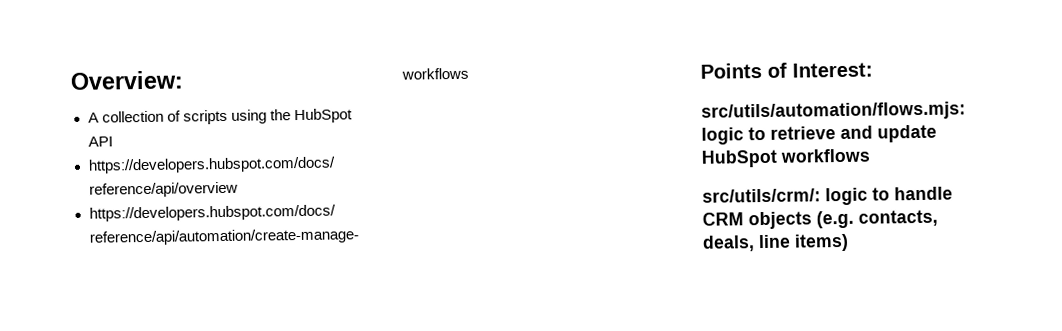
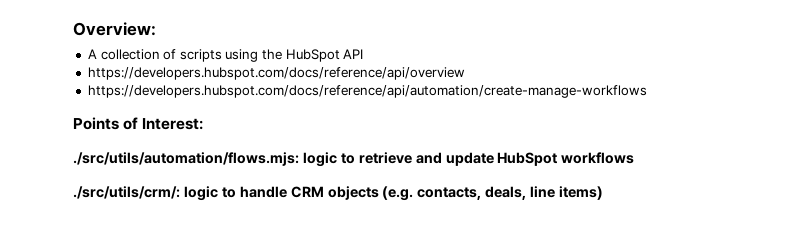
- src/utils/automation/flows.mjs: logic to retrieve and update HubSpot workflows
+ ./src/utils/automation/flows.mjs: logic to retrieve and update HubSpot workflows
- src/utils/crm/: logic to handle CRM objects (e.g. contacts, deals, line items)
+ ./src/utils/crm/: logic to handle CRM objects (e.g. contacts, deals, line items)

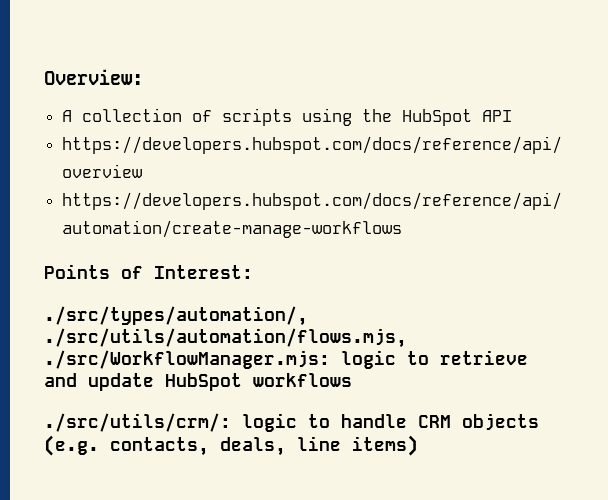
- ./src/utils/automation/flows.mjs: logic to retrieve and update HubSpot workflows
+ ./src/types/automation/, ./src/utils/automation/flows.mjs, ./src/WorkflowManager.mjs: logic to retrieve and update HubSpot workflows

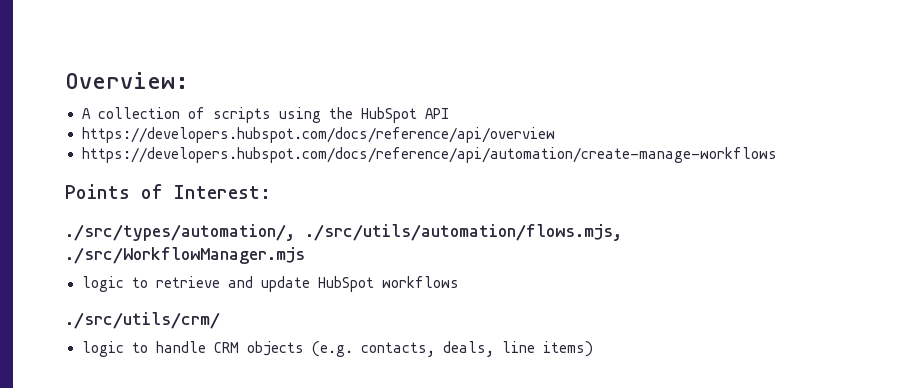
- ./src/types/automation/, ./src/utils/automation/flows.mjs, ./src/WorkflowManager.mjs: logic to retrieve and update HubSpot workflows
+ ./src/types/automation/, ./src/utils/automation/flows.mjs, ./src/WorkflowManager.mjs
+ logic to retrieve and update HubSpot workflows
- ./src/utils/crm/: logic to handle CRM objects (e.g. contacts, deals, line items)
+ ./src/utils/crm/
+ logic to handle CRM objects (e.g. contacts, deals, line items)

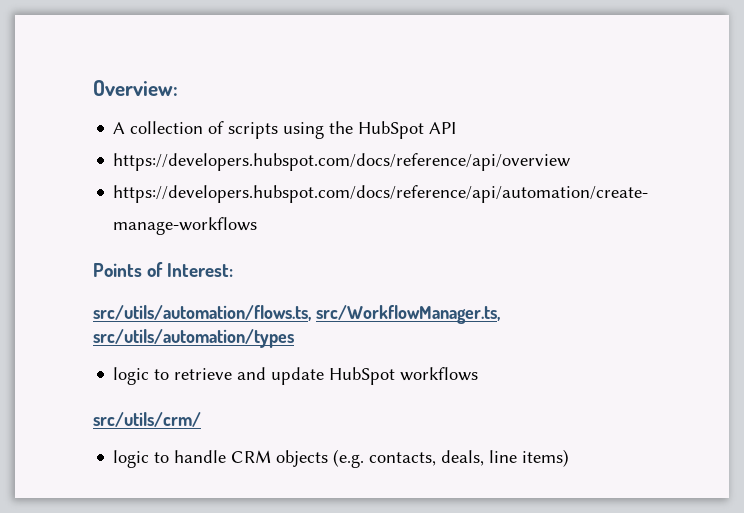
- ./src/types/automation/, ./src/utils/automation/flows.mjs, ./src/WorkflowManager.mjs
+ src/utils/automation/flows.ts, src/WorkflowManager.ts, src/utils/automation/types
- ./src/utils/crm/
+ src/utils/crm/

